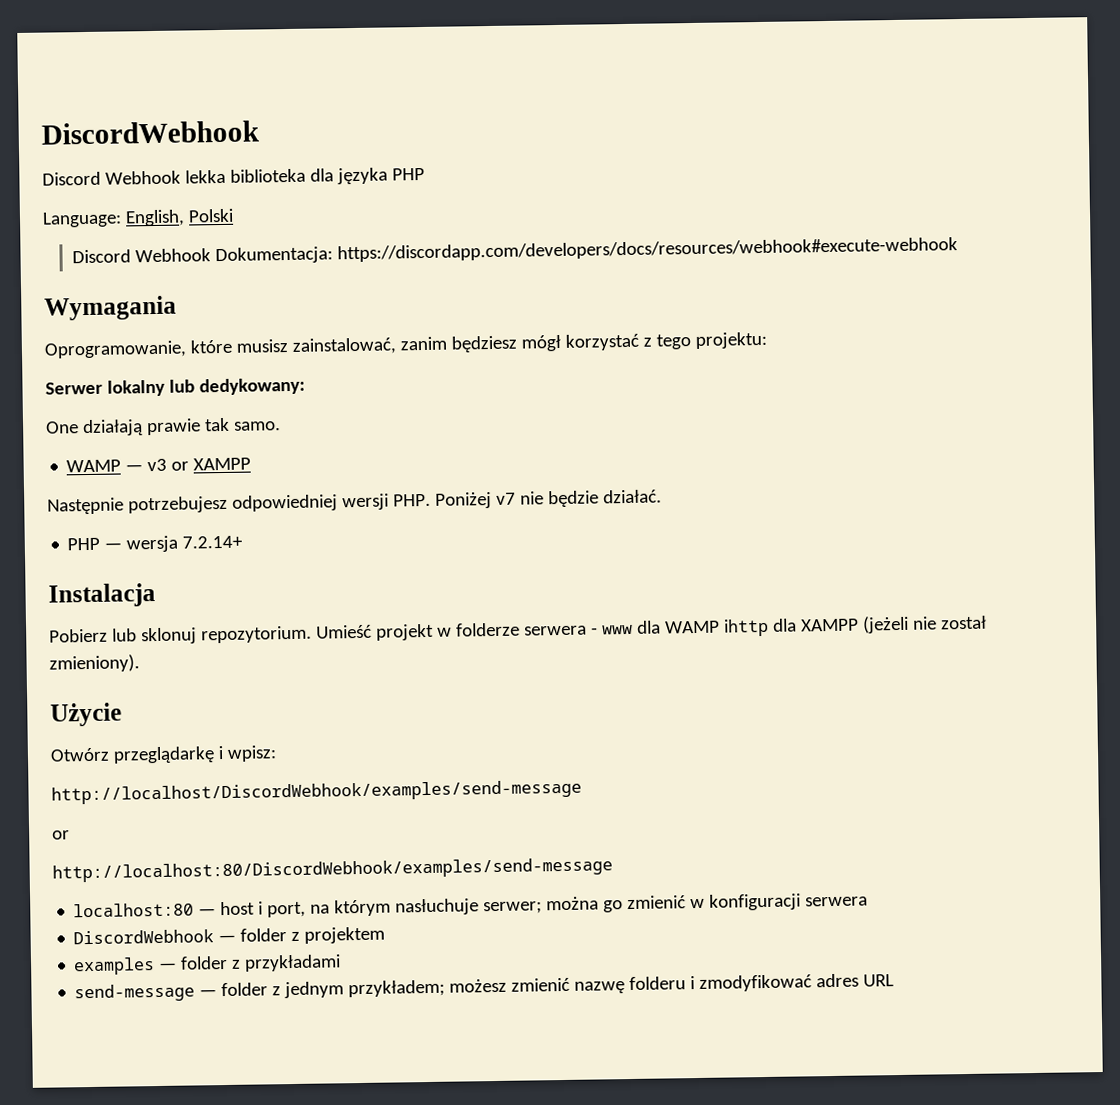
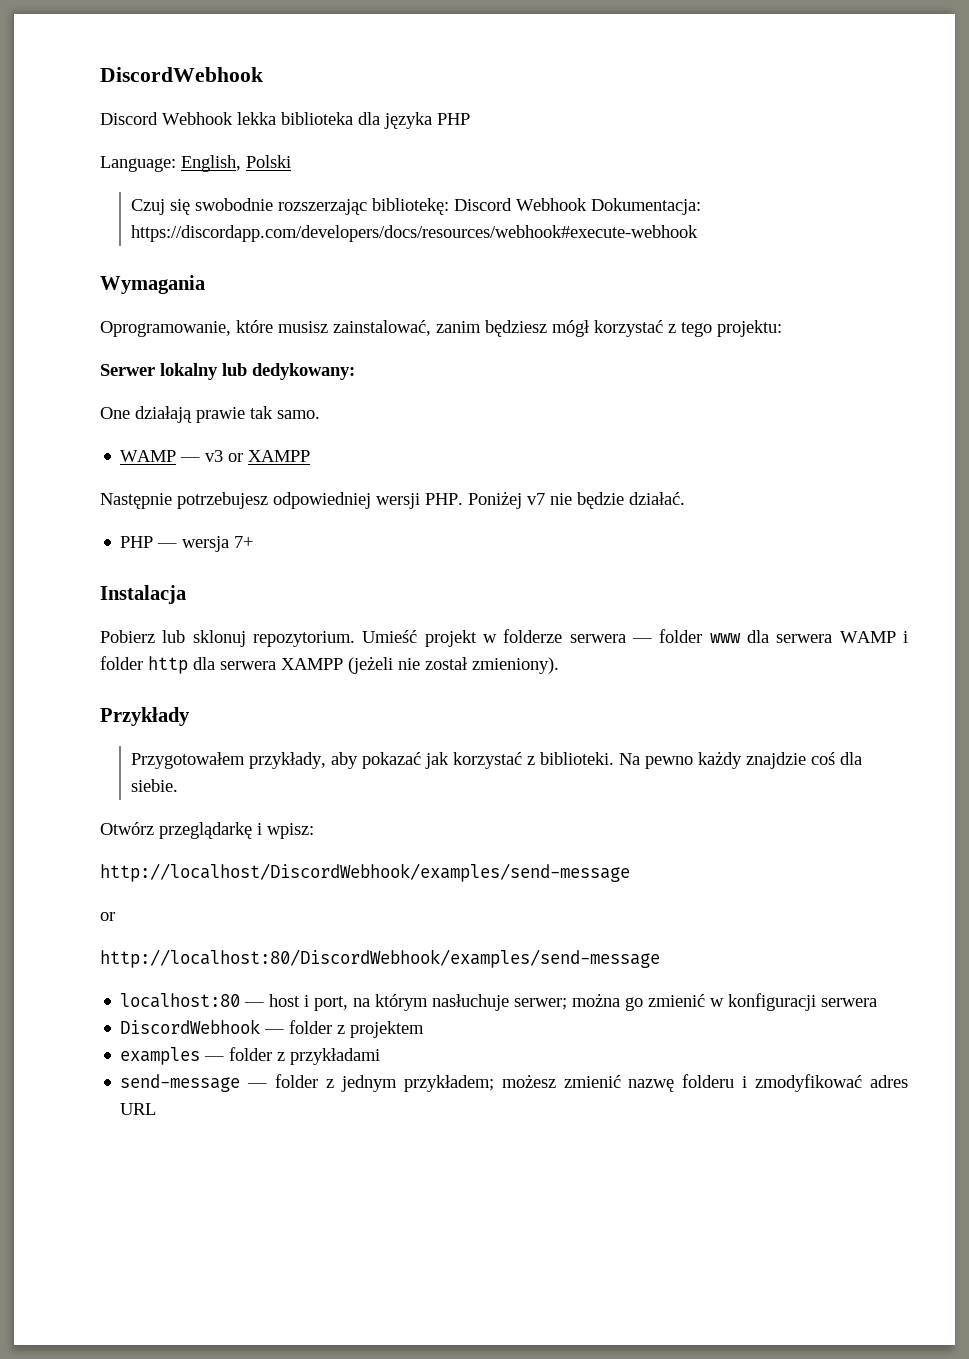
- Discord Webhook Dokumentacja: https://discordapp.com/developers/docs/resources/webhook#execute-webhook
+ Czuj się swobodnie rozszerzając bibliotekę: Discord Webhook Dokumentacja: https://discordapp.com/developers/docs/resources/webhook#execute-webhook
- PHP — wersja 7.2.14+
+ PHP — wersja 7+
- Umieść projekt w folderze serwera - www dla WAMP ihttp dla XAMPP (jeżeli nie został zmieniony).
+ Umieść projekt w folderze serwera — folder www dla serwera WAMP i folder http dla serwera XAMPP (jeżeli nie został zmieniony).
- Użycie
+ Przykłady
+ Przygotowałem przykłady, aby pokazać jak korzystać z biblioteki. Na pewno każdy znajdzie coś dla siebie.

